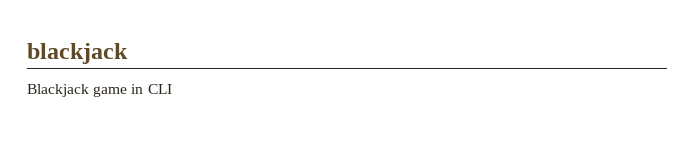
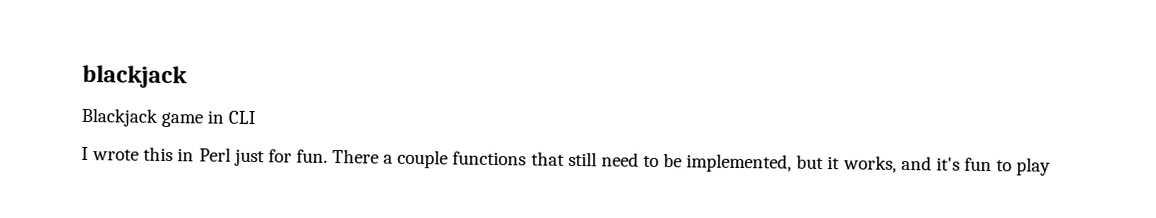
+ I wrote this in Perl just for fun. There a couple functions that still need to be implemented, but it works, and it's fun to play

